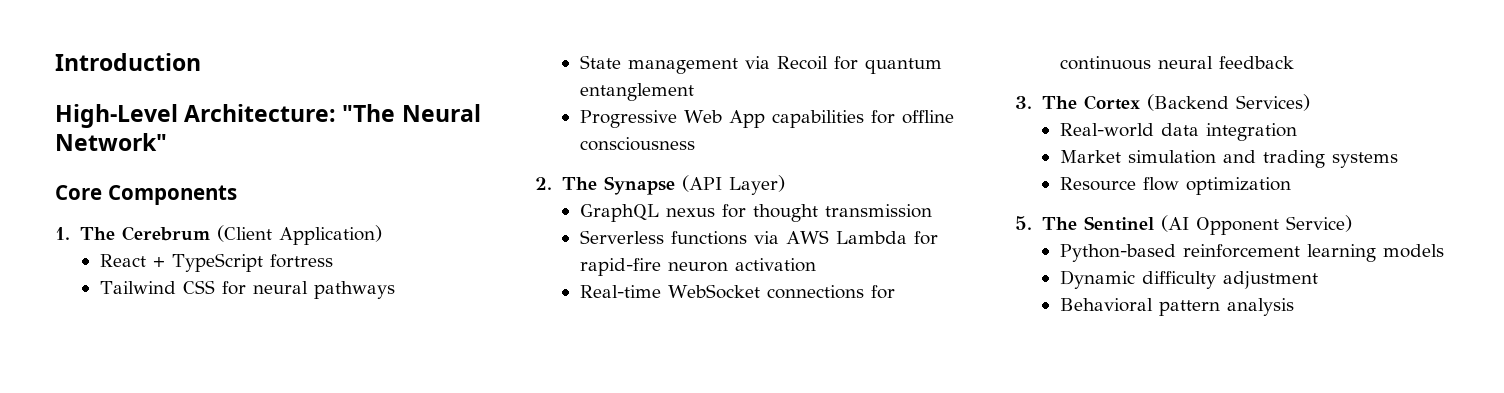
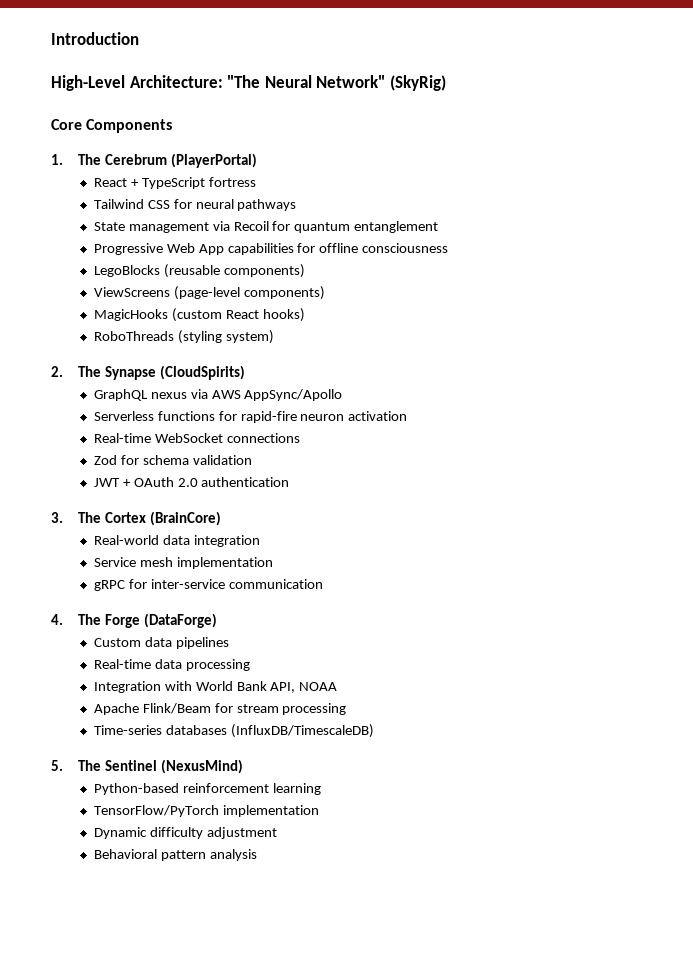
- High-Level Architecture: "The Neural Network"
+ High-Level Architecture: "The Neural Network" (SkyRig)
- 1. The Cerebrum (Client Application)
+ 1. The Cerebrum (PlayerPortal)
+ LegoBlocks (reusable components)
+ ViewScreens (page-level components)
+ MagicHooks (custom React hooks)
+ RoboThreads (styling system)
- 2. The Synapse (API Layer)
+ 2. The Synapse (CloudSpirits)
- GraphQL nexus for thought transmission
+ GraphQL nexus via AWS AppSync/Apollo
- Serverless functions via AWS Lambda for rapid-fire neuron activation
+ Serverless functions for rapid-fire neuron activation
- Real-time WebSocket connections for continuous neural feedback
+ Real-time WebSocket connections
+ Zod for schema validation
+ JWT + OAuth 2.0 authentication
- 3. The Cortex (Backend Services)
+ 3. The Cortex (BrainCore)
- Market simulation and trading systems
- Resource flow optimization
+ Service mesh implementation
+ gRPC for inter-service communication
+ 4. The Forge (DataForge)
+ Custom data pipelines
+ Real-time data processing
+ Integration with World Bank API, NOAA
+ Apache Flink/Beam for stream processing
+ Time-series databases (InfluxDB/TimescaleDB)
- 5. The Sentinel (AI Opponent Service)
+ 5. The Sentinel (NexusMind)
- Python-based reinforcement learning models
+ Python-based reinforcement learning
+ TensorFlow/PyTorch implementation

